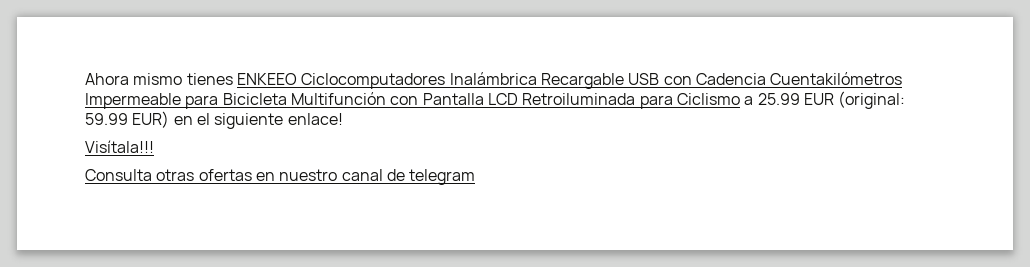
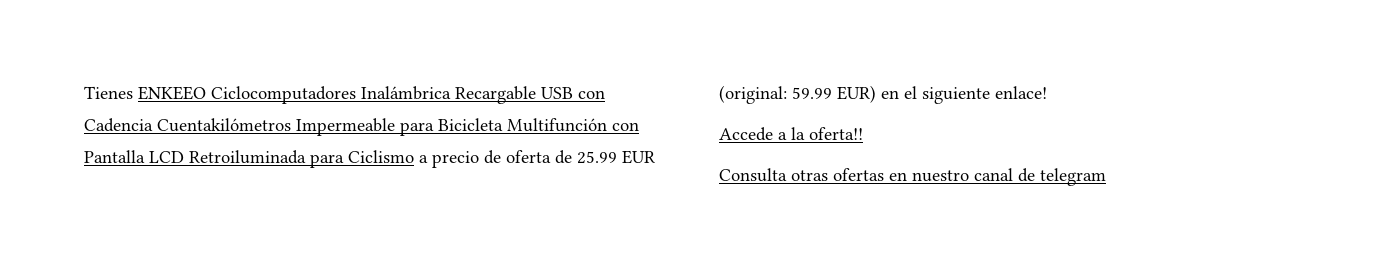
- Ahora mismo tienes ENKEEO Ciclocomputadores Inalámbrica Recargable USB con Cadencia Cuentakilómetros Impermeable para Bicicleta Multifunción con Pantalla LCD Retroiluminada para Ciclismo a 25.99 EUR (original: 59.99 EUR) en el siguiente enlace!
+ Tienes ENKEEO Ciclocomputadores Inalámbrica Recargable USB con Cadencia Cuentakilómetros Impermeable para Bicicleta Multifunción con Pantalla LCD Retroiluminada para Ciclismo a precio de oferta de 25.99 EUR (original: 59.99 EUR) en el siguiente enlace!
- Visítala!!!
+ Accede a la oferta!!

